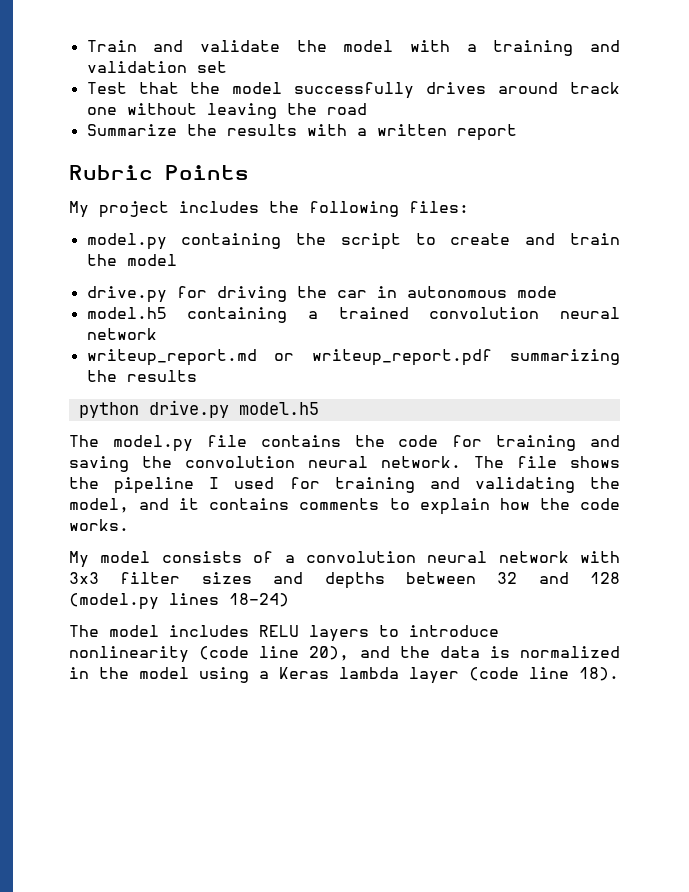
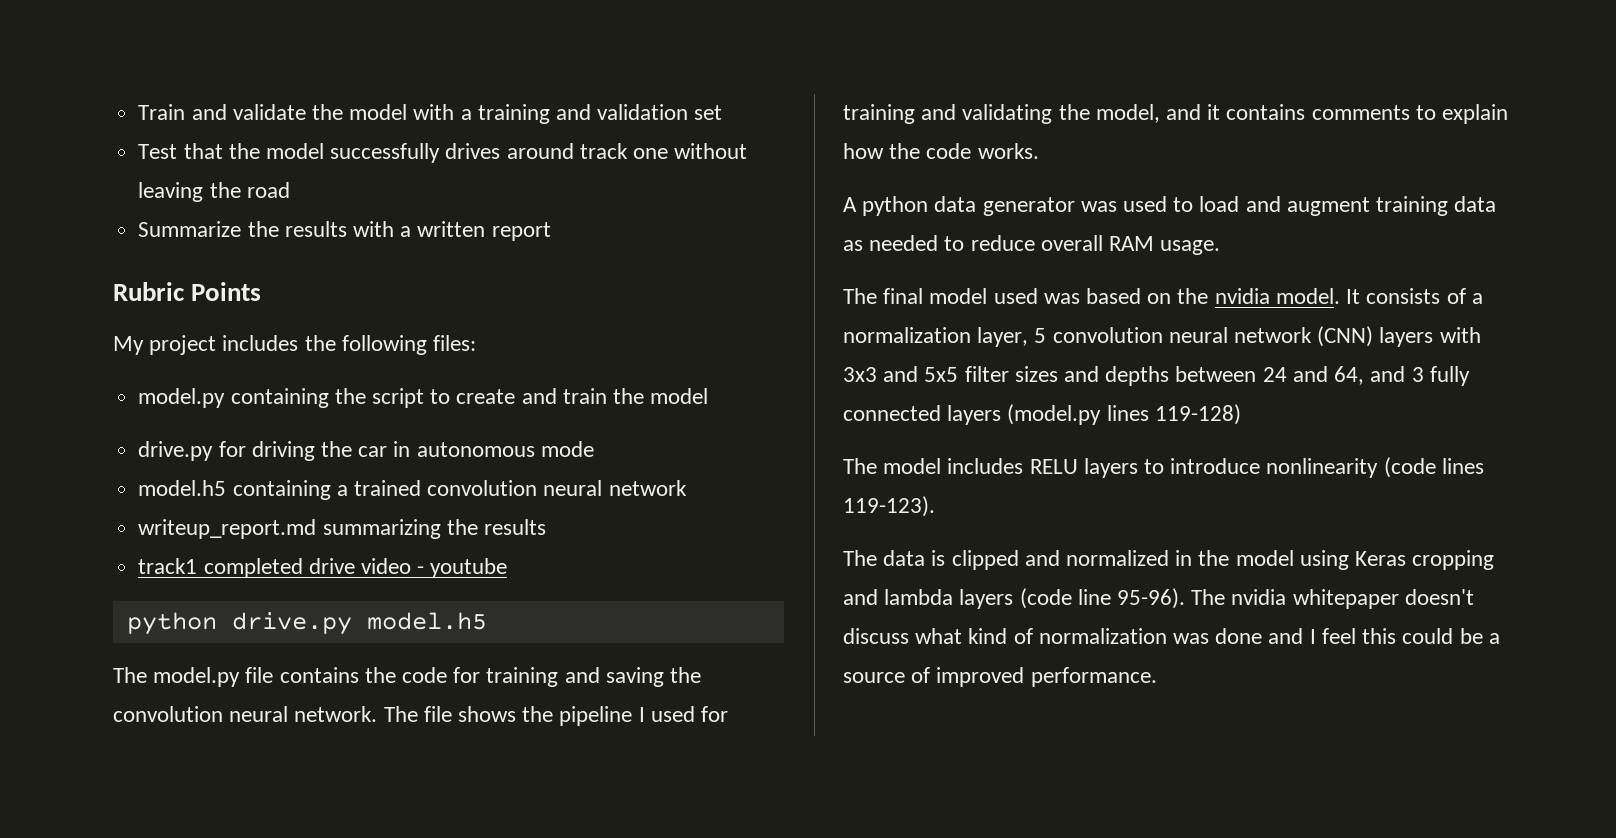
- writeup_report.md or writeup_report.pdf summarizing the results
+ writeup_report.md summarizing the results
+ track1 completed drive video - youtube
- My model consists of a convolution neural network with 3x3 filter sizes and depths between 32 and 128 (model.py lines 18-24)
+ A python data generator was used to load and augment training data as needed to reduce overall RAM usage.
+ The final model used was based on the nvidia model. It consists of a normalization layer, 5 convolution neural network (CNN) layers with 3x3 and 5x5 filter sizes and depths between 24 and 64, and 3 fully connected layers (model.py lines 119-128)
- The model includes RELU layers to introduce nonlinearity (code line 20), and the data is normalized in the model using a Keras lambda layer (code line 18).
+ The model includes RELU layers to introduce nonlinearity (code lines 119-123).
+ The data is clipped and normalized in the model using Keras cropping and lambda layers (code line 95-96). The nvidia whitepaper doesn't discuss what kind of normalization was done and I feel this could be a source of improved performance.

